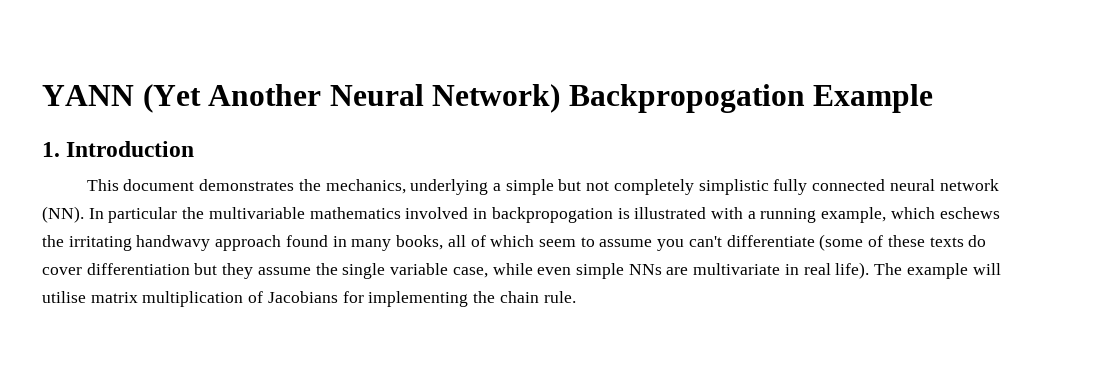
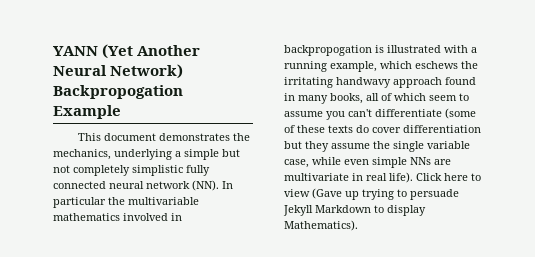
- 1. Introduction
- The example will utilise matrix multiplication of Jacobians for implementing the chain rule.
+ Click here to view (Gave up trying to persuade Jekyll Markdown to display Mathematics).

